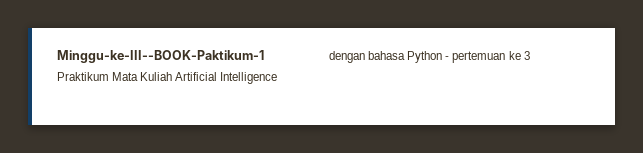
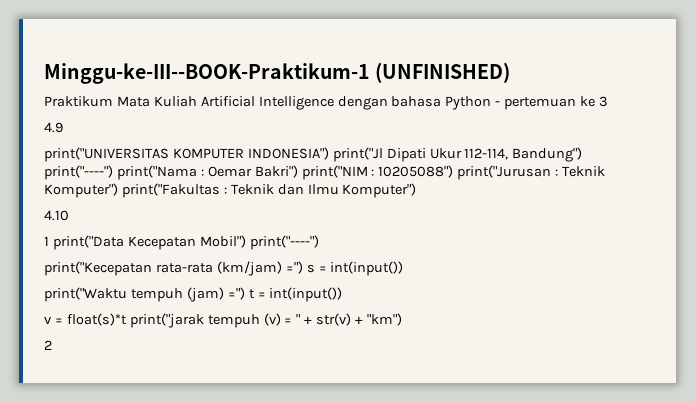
- Minggu-ke-III--BOOK-Paktikum-1
+ Minggu-ke-III--BOOK-Praktikum-1 (UNFINISHED)
+ 4.9
+ print("UNIVERSITAS KOMPUTER INDONESIA") print("Jl Dipati Ukur 112-114, Bandung") print("----") print("Nama : Oemar Bakri") print("NIM : 10205088") print("Jurusan : Teknik Komputer") print("Fakultas : Teknik dan Ilmu Komputer")
+ 4.10
+ 1 print("Data Kecepatan Mobil") print("----")
+ print("Kecepatan rata-rata (km/jam) =") s = int(input())
+ print("Waktu tempuh (jam) =") t = int(input())
+ v = float(s)*t print("jarak tempuh (v) = " + str(v) + "km")
+ 2

